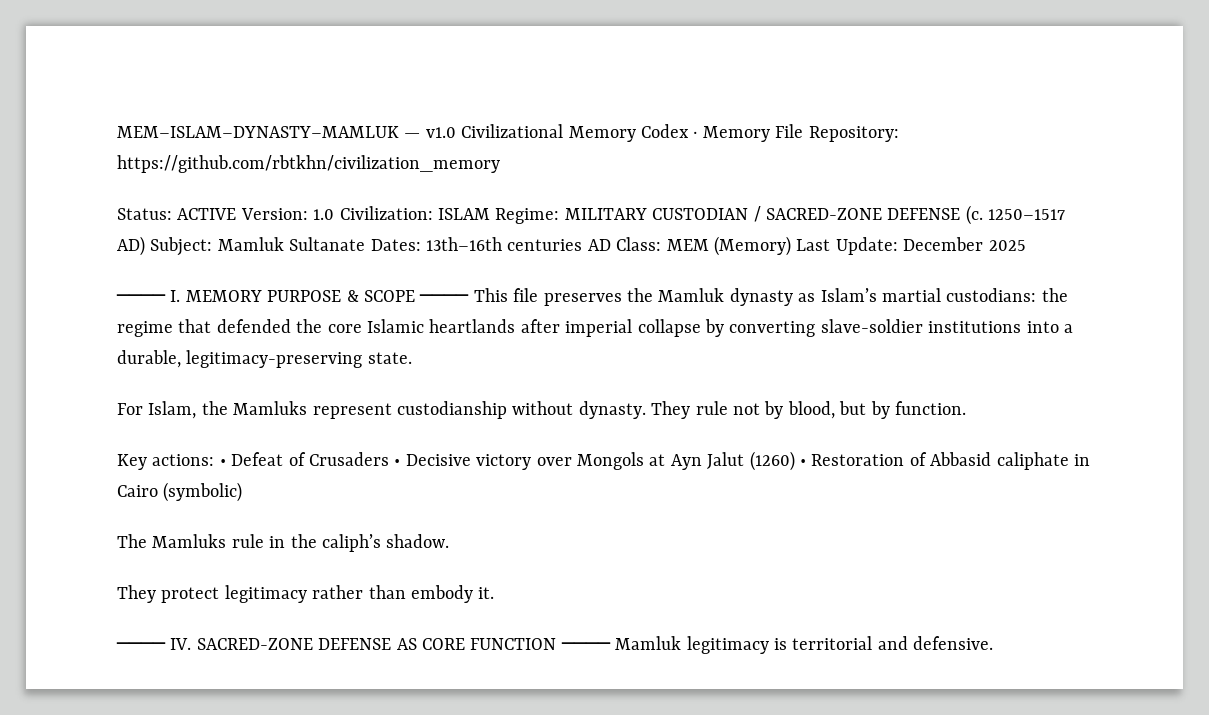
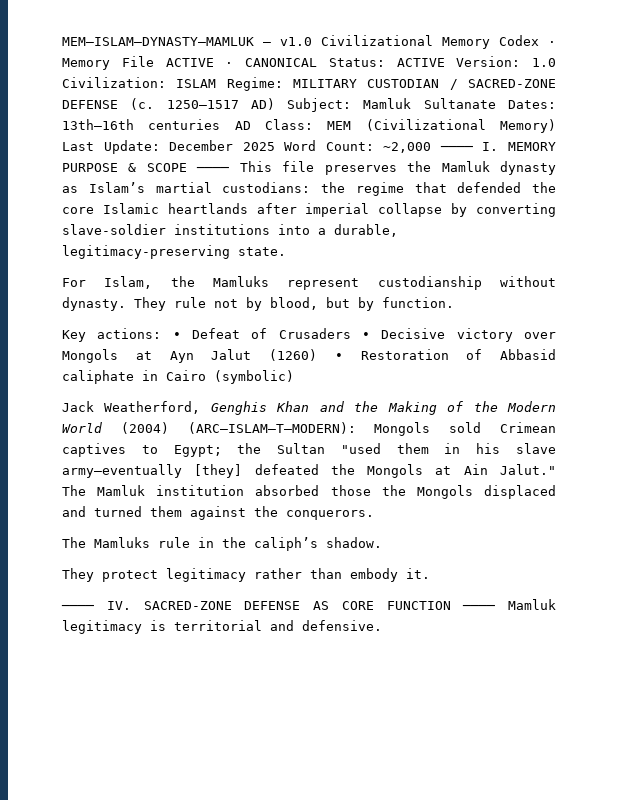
- MEM–ISLAM–DYNASTY–MAMLUK — v1.0 Civilizational Memory Codex · Memory File Repository: https://github.com/rbtkhn/civilization_memory
- Status: ACTIVE Version: 1.0 Civilization: ISLAM Regime: MILITARY CUSTODIAN / SACRED-ZONE DEFENSE (c.
+ MEM–ISLAM–DYNASTY–MAMLUK — v1.0 Civilizational Memory Codex · Memory File ACTIVE · CANONICAL Status: ACTIVE Version: 1.0 Civilization: ISLAM Regime: MILITARY CUSTODIAN / SACRED-ZONE DEFENSE (c.
- 1250–1517 AD) Subject: Mamluk Sultanate Dates: 13th–16th centuries AD Class: MEM (Memory) Last Update: December 2025
- ──── I. MEMORY PURPOSE & SCOPE ──── This file preserves the Mamluk dynasty as Islam’s martial custodians: the regime that defended the core Islamic heartlands after imperial collapse by converting slave-soldier institutions into a durable, legitimacy-preserving state.
+ 1250–1517 AD) Subject: Mamluk Sultanate Dates: 13th–16th centuries AD Class: MEM (Civilizational Memory) Last Update: December 2025 Word Count: ~2,000 ──── I. MEMORY PURPOSE & SCOPE ──── This file preserves the Mamluk dynasty as Islam’s martial custodians: the regime that defended the core Islamic heartlands after imperial collapse by converting slave-soldier institutions into a durable, legitimacy-preserving state.
+ Jack Weatherford, Genghis Khan and the Making of the Modern World (2004) (ARC–ISLAM–T–MODERN): Mongols sold Crimean captives to Egypt; the Sultan "used them in his slave army—eventually [they] defeated the Mongols at Ain Jalut." The Mamluk institution absorbed those the Mongols displaced and turned them against the conquerors.

